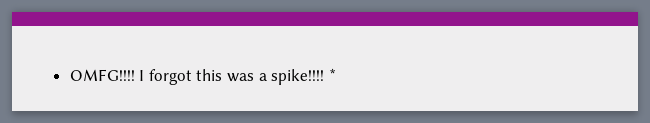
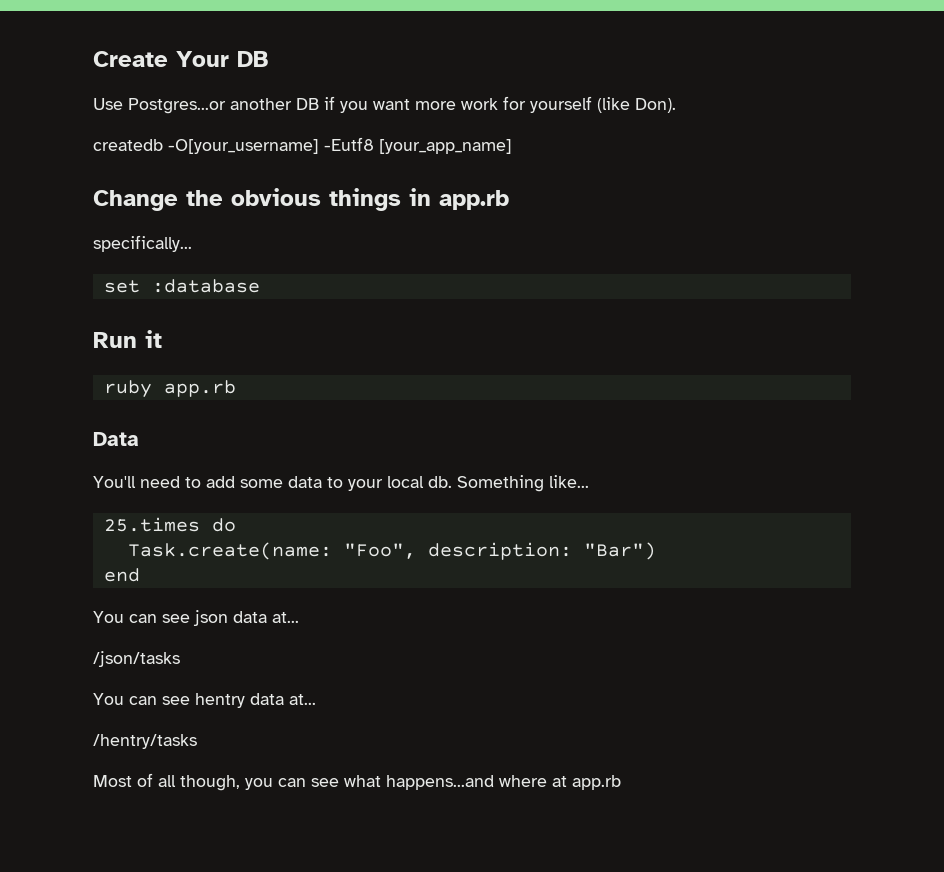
- OMFG!!!! I forgot this was a spike!!!! *
+ Create Your DB
+ Use Postgres...or another DB if you want more work for yourself (like Don).
+ createdb -O[your_username] -Eutf8 [your_app_name]
+ Change the obvious things in app.rb
+ specifically...
+ set :database
+ Run it
+ ruby app.rb
+ Data
+ You'll need to add some data to your local db. Something like...
+ 25.times do
+ Task.create(name: "Foo", description: "Bar")
+ end
+ You can see json data at...
+ /json/tasks
+ You can see hentry data at...
+ /hentry/tasks
+ Most of all though, you can see what happens...and where at app.rb

